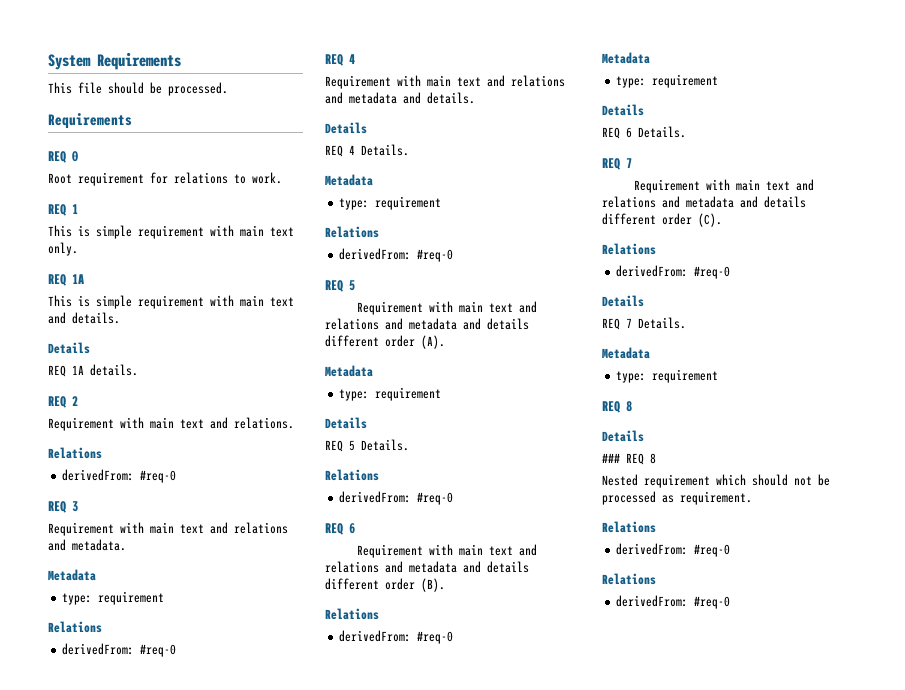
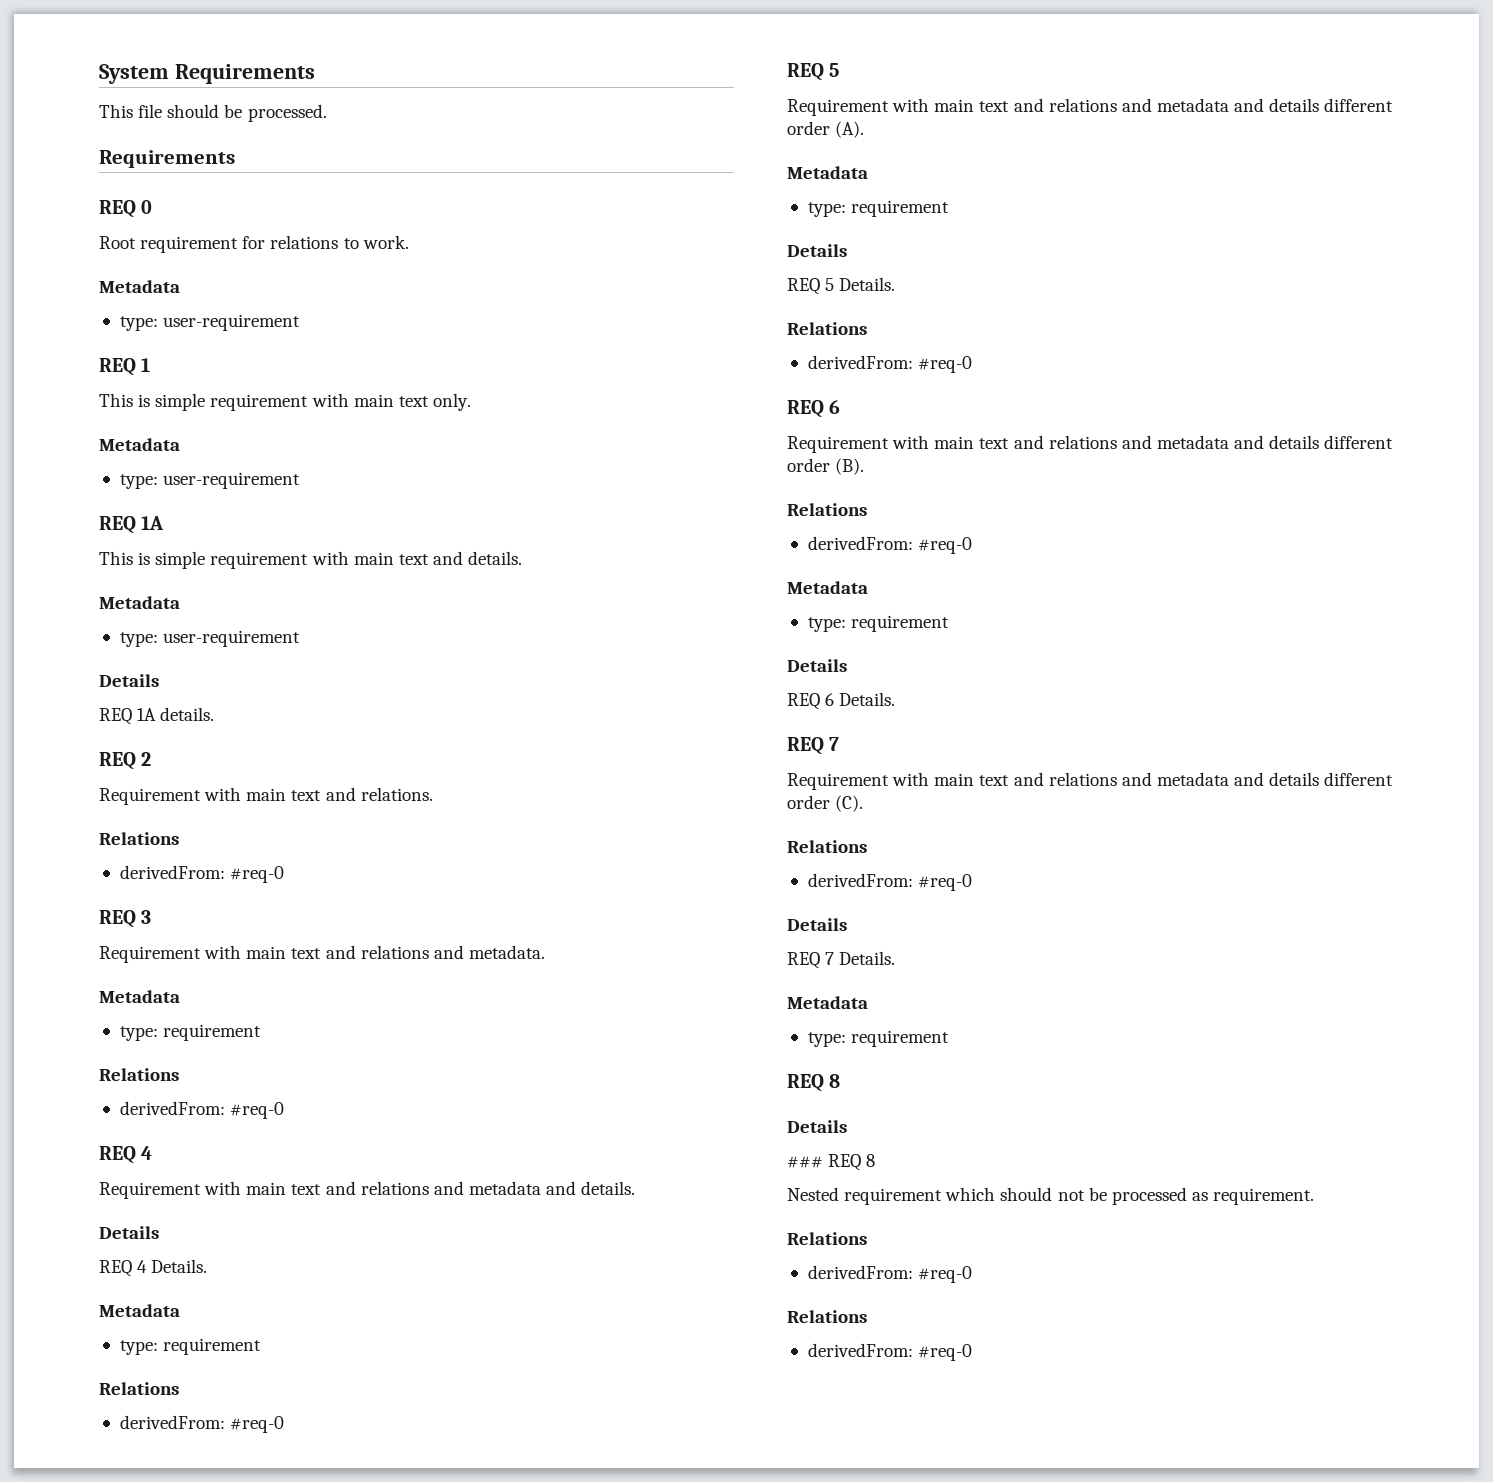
  Root requirement for relations to work.
+ Metadata
+ type: user-requirement
  This is simple requirement with main text only.
+ Metadata
+ type: user-requirement
  This is simple requirement with main text and details.
+ Metadata
+ type: user-requirement

